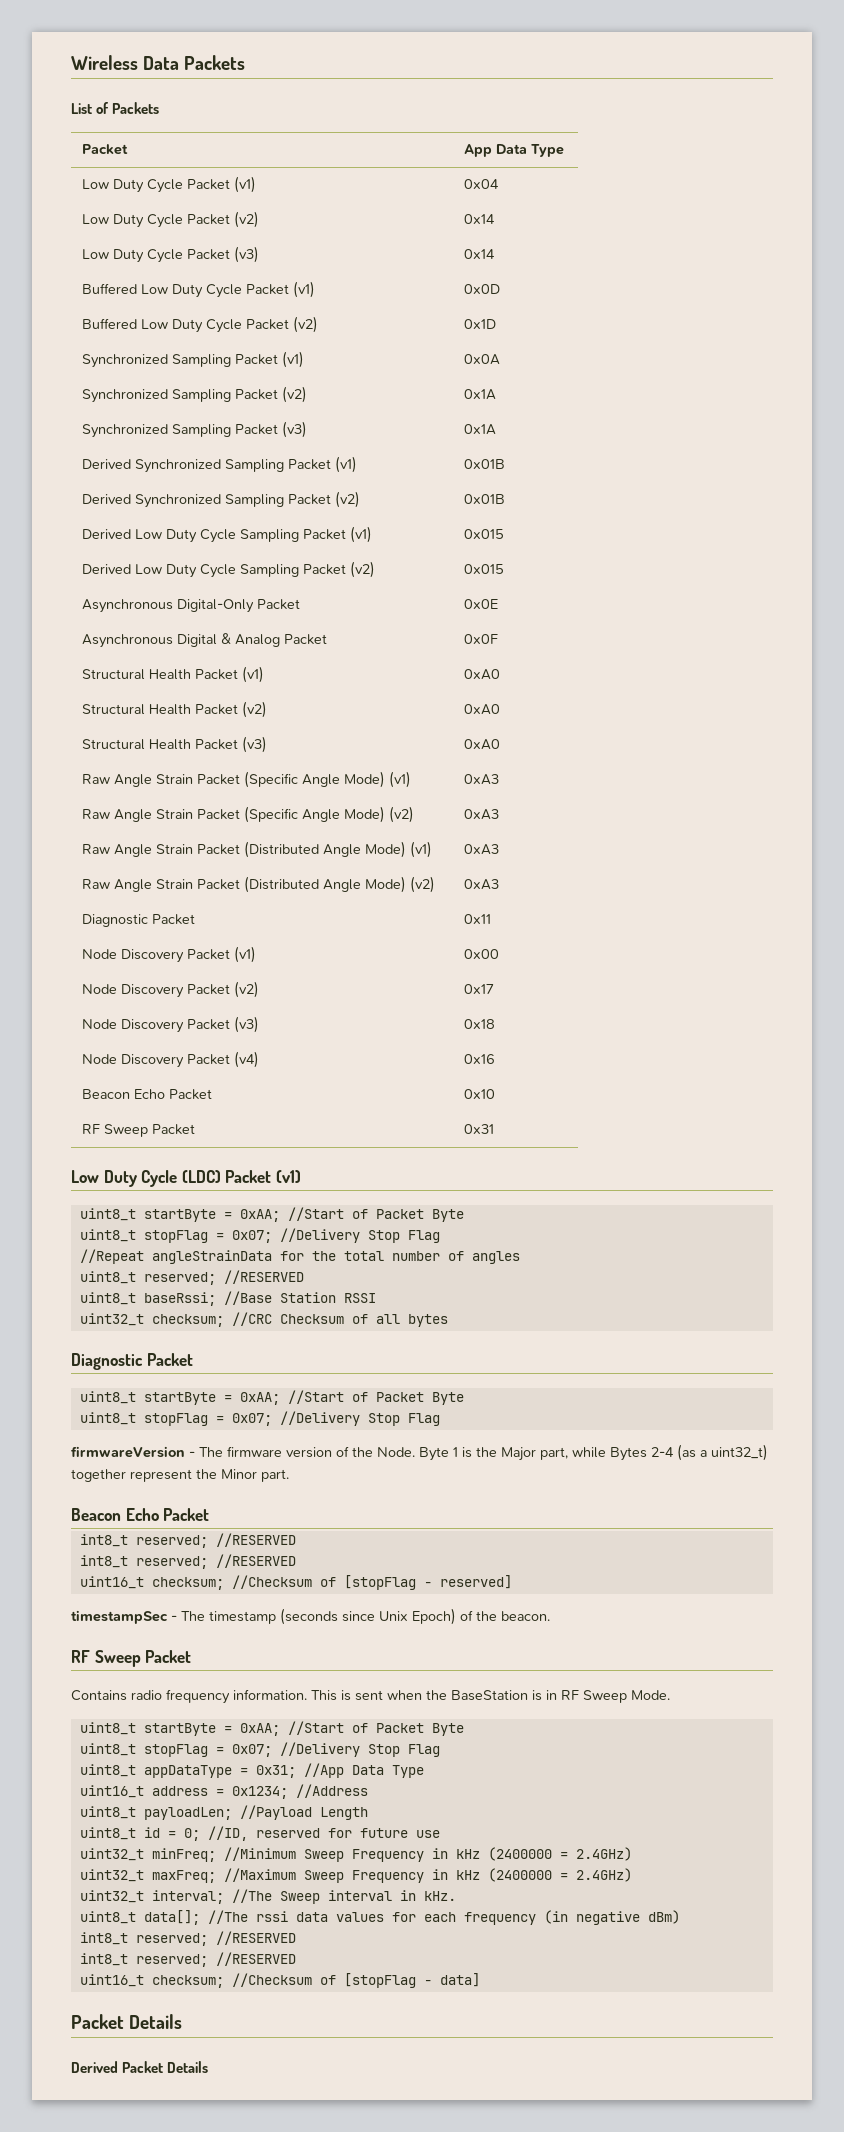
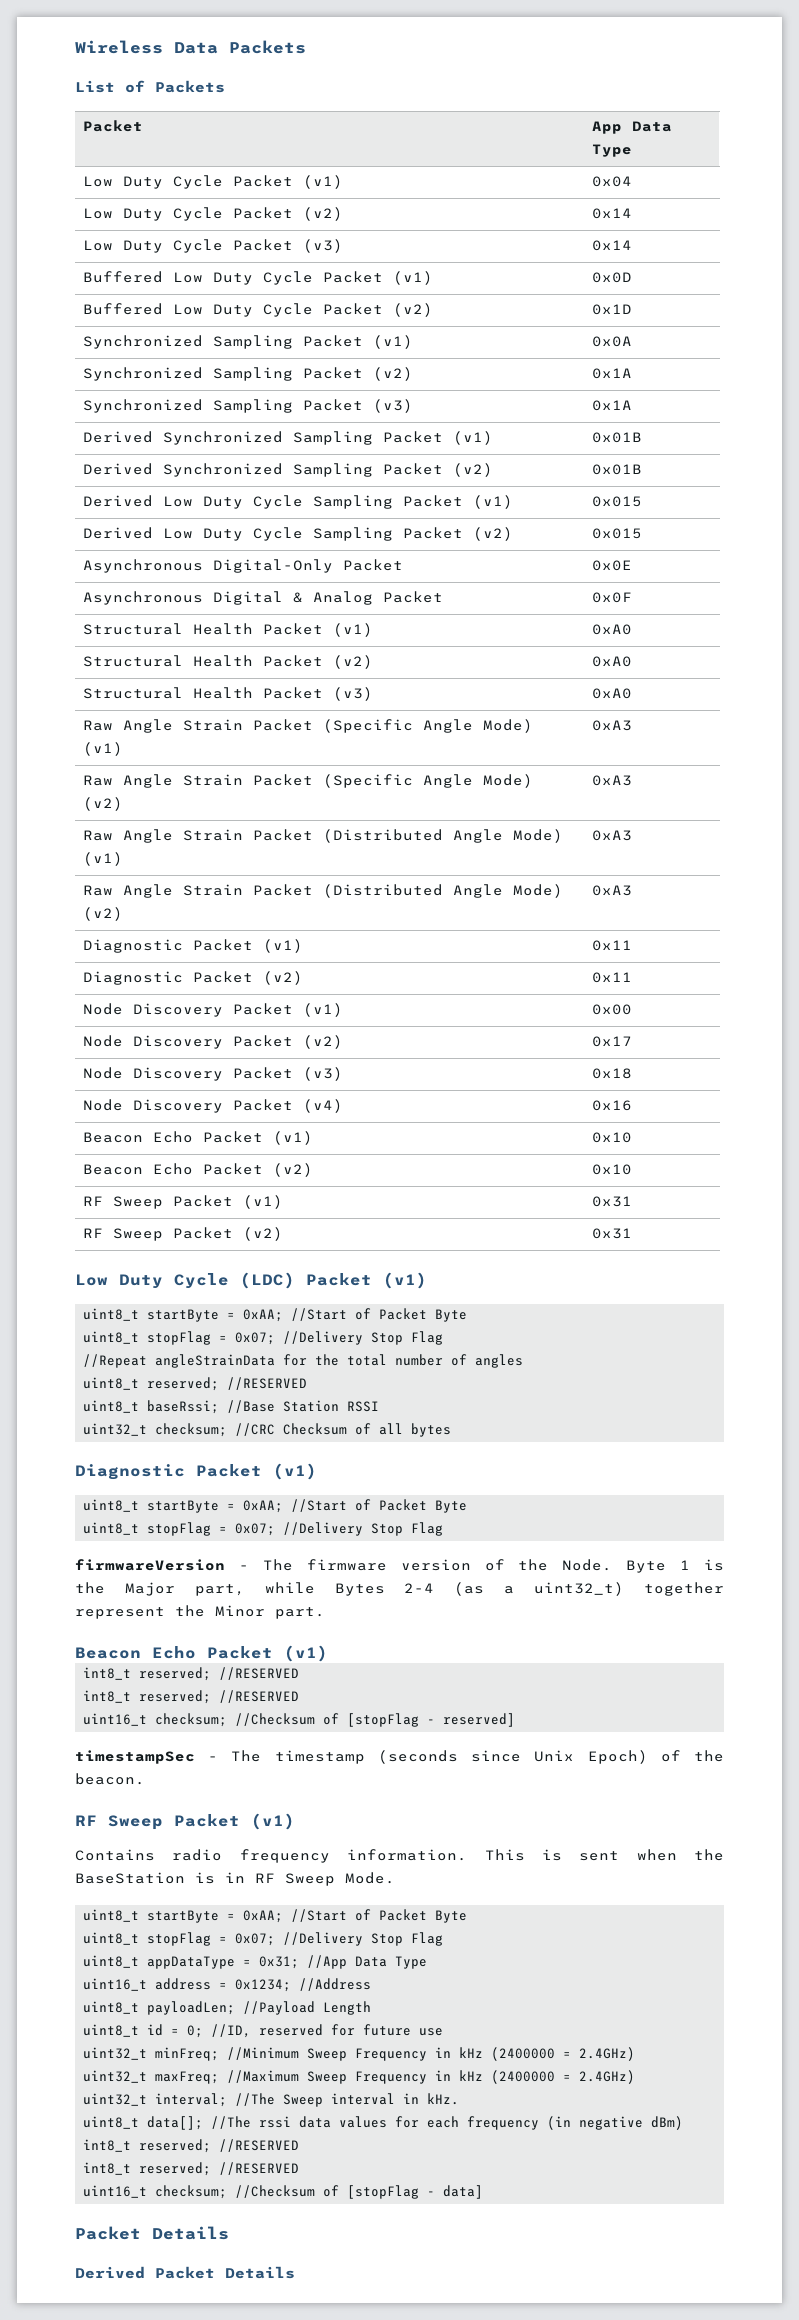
- Diagnostic Packet | 0x11
+ Diagnostic Packet (v1) | 0x11
+ Diagnostic Packet (v2) | 0x11
- Beacon Echo Packet | 0x10
- RF Sweep Packet | 0x31
+ Beacon Echo Packet (v1) | 0x10
+ Beacon Echo Packet (v2) | 0x10
+ RF Sweep Packet (v1) | 0x31
+ RF Sweep Packet (v2) | 0x31
  uint32_t checksum; //CRC Checksum of all bytes
- Diagnostic Packet
+ Diagnostic Packet (v1)
  Byte 1 is the Major part, while Bytes 2-4 (as a uint32_t) together represent the Minor part.
- Beacon Echo Packet
+ Beacon Echo Packet (v1)
  timestampSec - The timestamp (seconds since Unix Epoch) of the beacon.
- RF Sweep Packet
+ RF Sweep Packet (v1)

